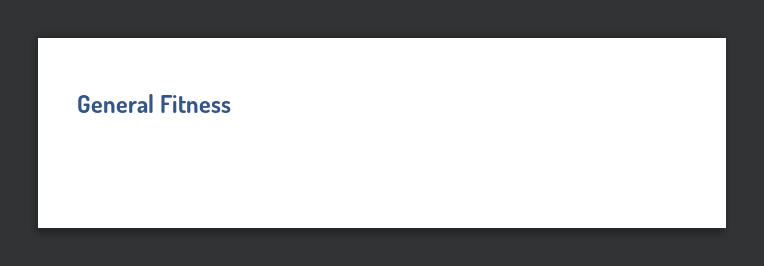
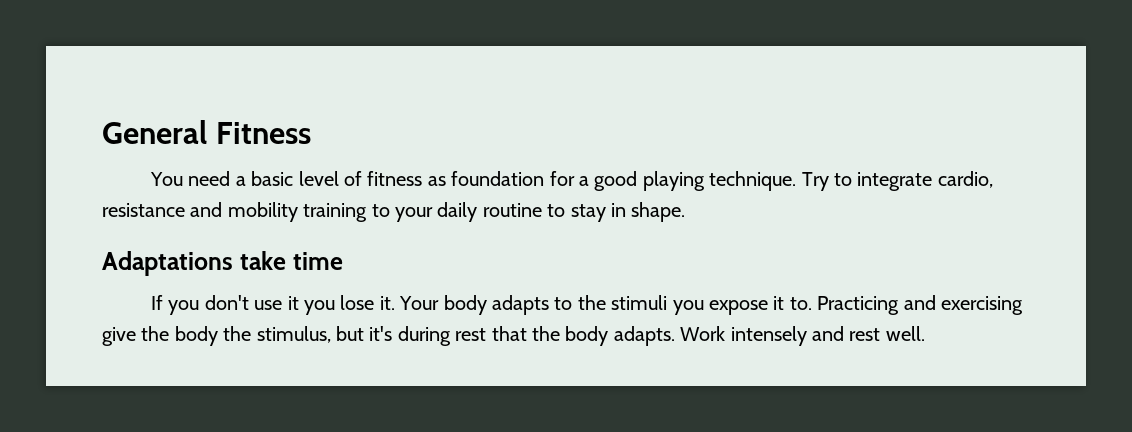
+ You need a basic level of fitness as foundation for a good playing technique. Try to integrate cardio, resistance and mobility training to your daily routine to stay in shape.
+ Adaptations take time
+ If you don't use it you lose it. Your body adapts to the stimuli you expose it to. Practicing and exercising give the body the stimulus, but it's during rest that the body adapts. Work intensely and rest well.

